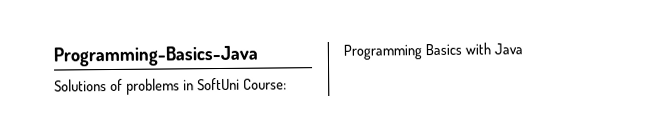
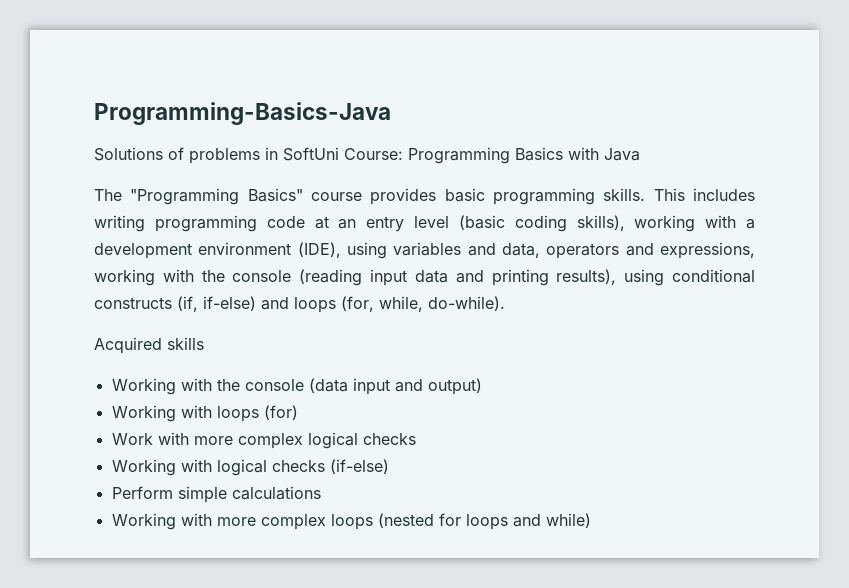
+ The "Programming Basics" course provides basic programming skills. This includes writing programming code at an entry level (basic coding skills), working with a development environment (IDE), using variables and data, operators and expressions, working with the console (reading input data and printing results), using conditional constructs (if, if-else) and loops (for, while, do-while).
+ Acquired skills
+ Working with the console (data input and output)
+ Working with loops (for)
+ Work with more complex logical checks
+ Working with logical checks (if-else)
+ Perform simple calculations
+ Working with more complex loops (nested for loops and while)

